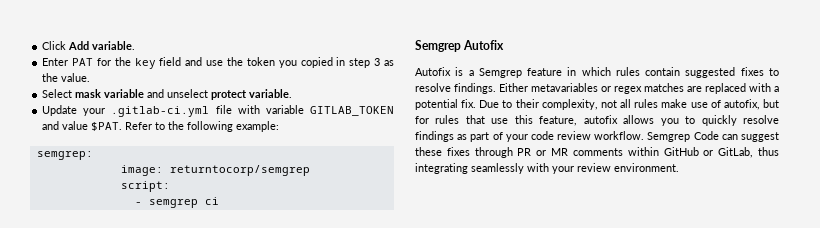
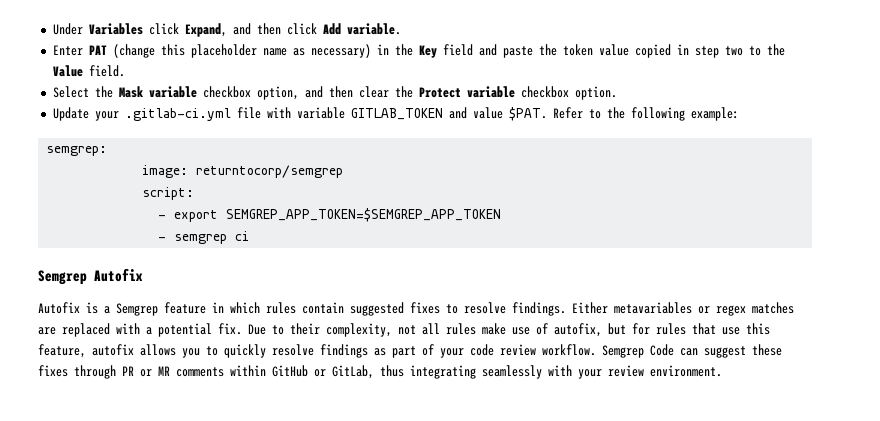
- Click Add variable.
- Enter PAT for the key field and use the token you copied in step 3 as the value.
- Select mask variable and unselect protect variable.
+ Under Variables click Expand, and then click Add variable.
+ Enter PAT (change this placeholder name as necessary) in the Key field and paste the token value copied in step two to the Value field.
+ Select the Mask variable checkbox option, and then clear the Protect variable checkbox option.
+ - export SEMGREP_APP_TOKEN=$SEMGREP_APP_TOKEN

